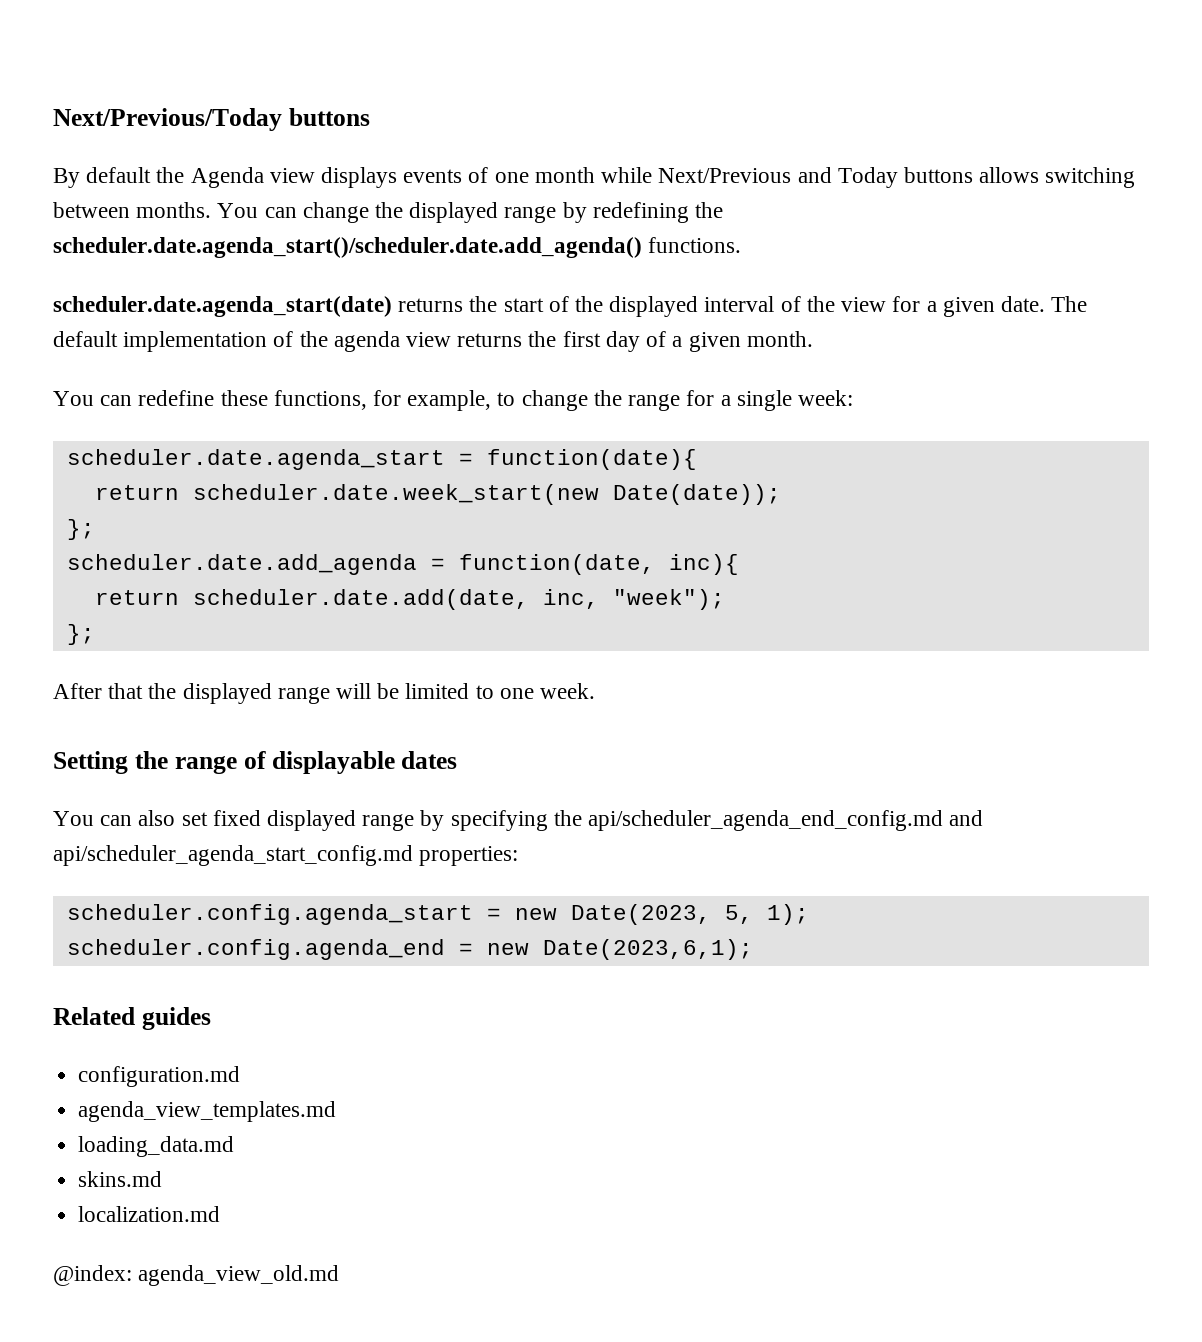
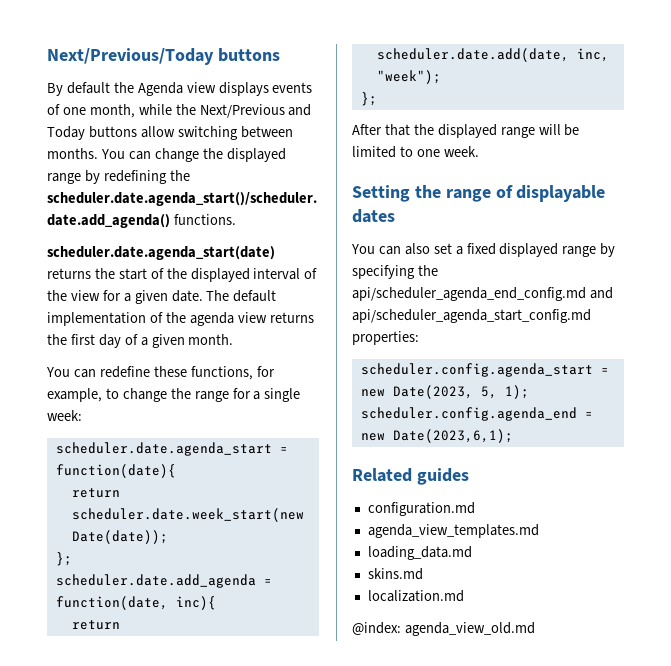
- By default the Agenda view displays events of one month while Next/Previous and Today buttons allows switching between months.
+ By default the Agenda view displays events of one month, while the Next/Previous and Today buttons allow switching between months.
- You can also set fixed displayed range by specifying the api/scheduler_agenda_end_config.md and api/scheduler_agenda_start_config.md properties:
+ You can also set a fixed displayed range by specifying the api/scheduler_agenda_end_config.md and api/scheduler_agenda_start_config.md properties:

